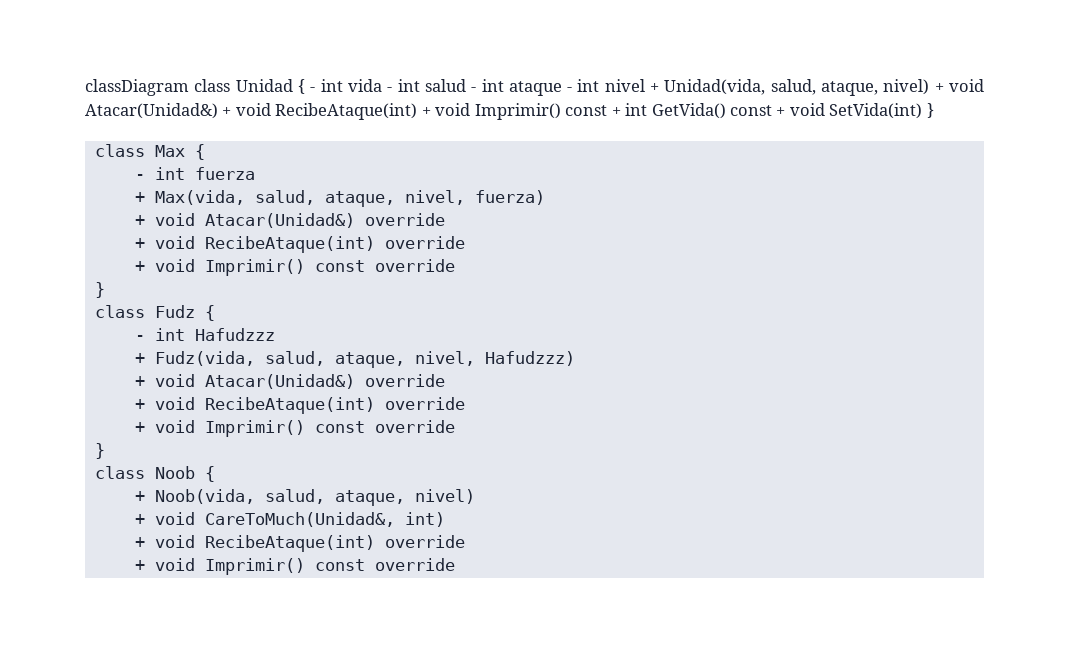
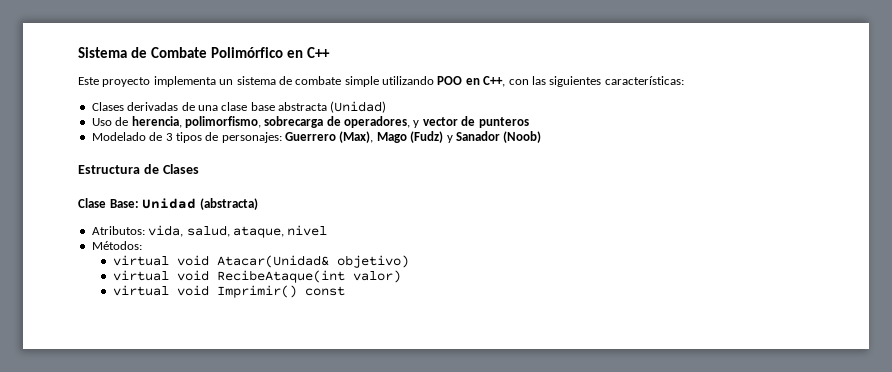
- classDiagram class Unidad { - int vida - int salud - int ataque - int nivel + Unidad(vida, salud, ataque, nivel) + void Atacar(Unidad&) + void RecibeAtaque(int) + void Imprimir() const + int GetVida() const + void SetVida(int) }
- class Max {
- - int fuerza
- + Max(vida, salud, ataque, nivel, fuerza)
- + void Atacar(Unidad&) override
- + void RecibeAtaque(int) override
- + void Imprimir() const override
- }
- class Fudz {
- - int Hafudzzz
- + Fudz(vida, salud, ataque, nivel, Hafudzzz)
- + void Atacar(Unidad&) override
- + void RecibeAtaque(int) override
- + void Imprimir() const override
- }
- class Noob {
- + Noob(vida, salud, ataque, nivel)
- + void CareToMuch(Unidad&, int)
- + void RecibeAtaque(int) override
- + void Imprimir() const override
+ Sistema de Combate Polimórfico en C++
+ Este proyecto implementa un sistema de combate simple utilizando POO en C++, con las siguientes características:
+ Clases derivadas de una clase base abstracta (Unidad)
+ Uso de herencia, polimorfismo, sobrecarga de operadores, y vector de punteros
+ Modelado de 3 tipos de personajes: Guerrero (Max), Mago (Fudz) y Sanador (Noob)
+ Estructura de Clases
+ Clase Base: Unidad (abstracta)
+ Atributos: vida, salud, ataque, nivel
+ Métodos:
+ virtual void Atacar(Unidad& objetivo)
+ virtual void RecibeAtaque(int valor)
+ virtual void Imprimir() const

